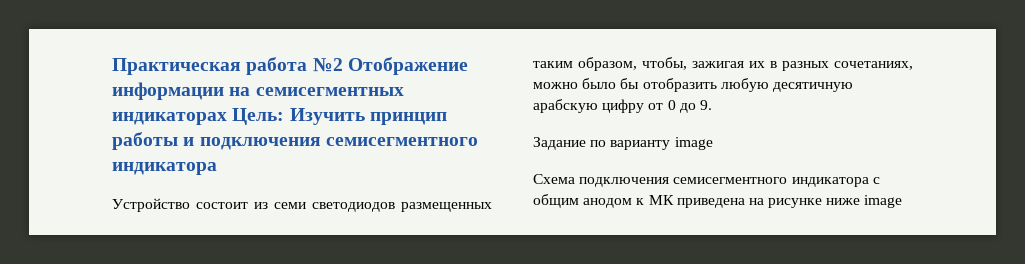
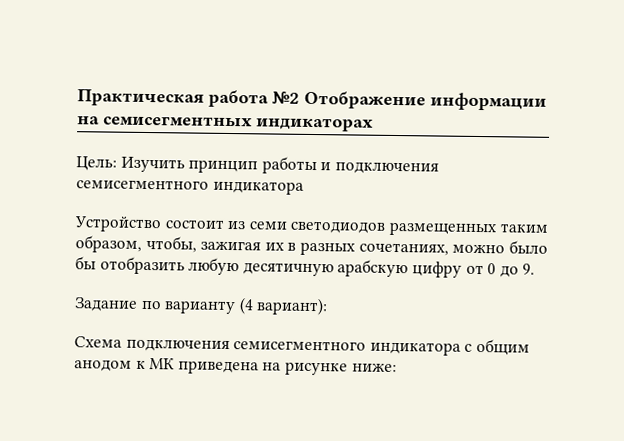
- Практическая работа №2 Отображение информации на семисегментных индикаторах Цель: Изучить принцип работы и подключения семисегментного индикатора
+ Практическая работа №2 Отображение информации на семисегментных индикаторах
+ Цель: Изучить принцип работы и подключения семисегментного индикатора
- Задание по варианту image
+ Задание по варианту (4 вариант):
- Схема подключения семисегментного индикатора с общим анодом к МК приведена на рисунке ниже image
+ Схема подключения семисегментного индикатора с общим анодом к МК приведена на рисунке ниже:

